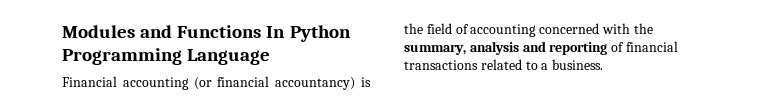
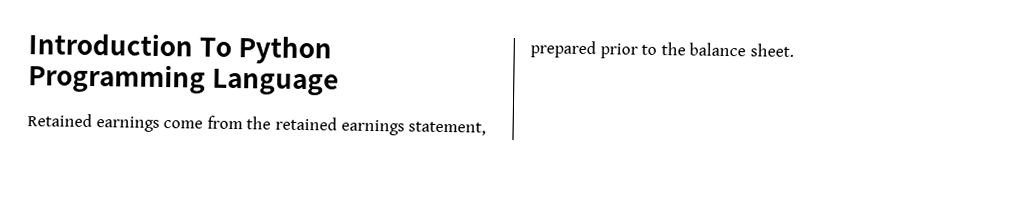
- Modules and Functions In Python Programming Language
+ Introduction To Python Programming Language
- Financial accounting (or financial accountancy) is the field of accounting concerned with the summary, analysis and reporting of financial transactions related to a business.
+ Retained earnings come from the retained earnings statement, prepared prior to the balance sheet.

